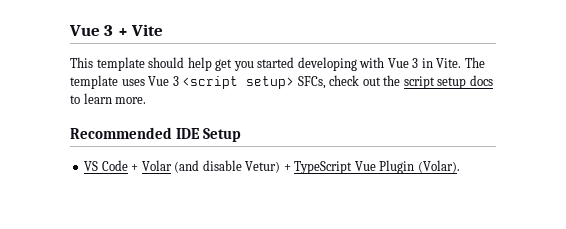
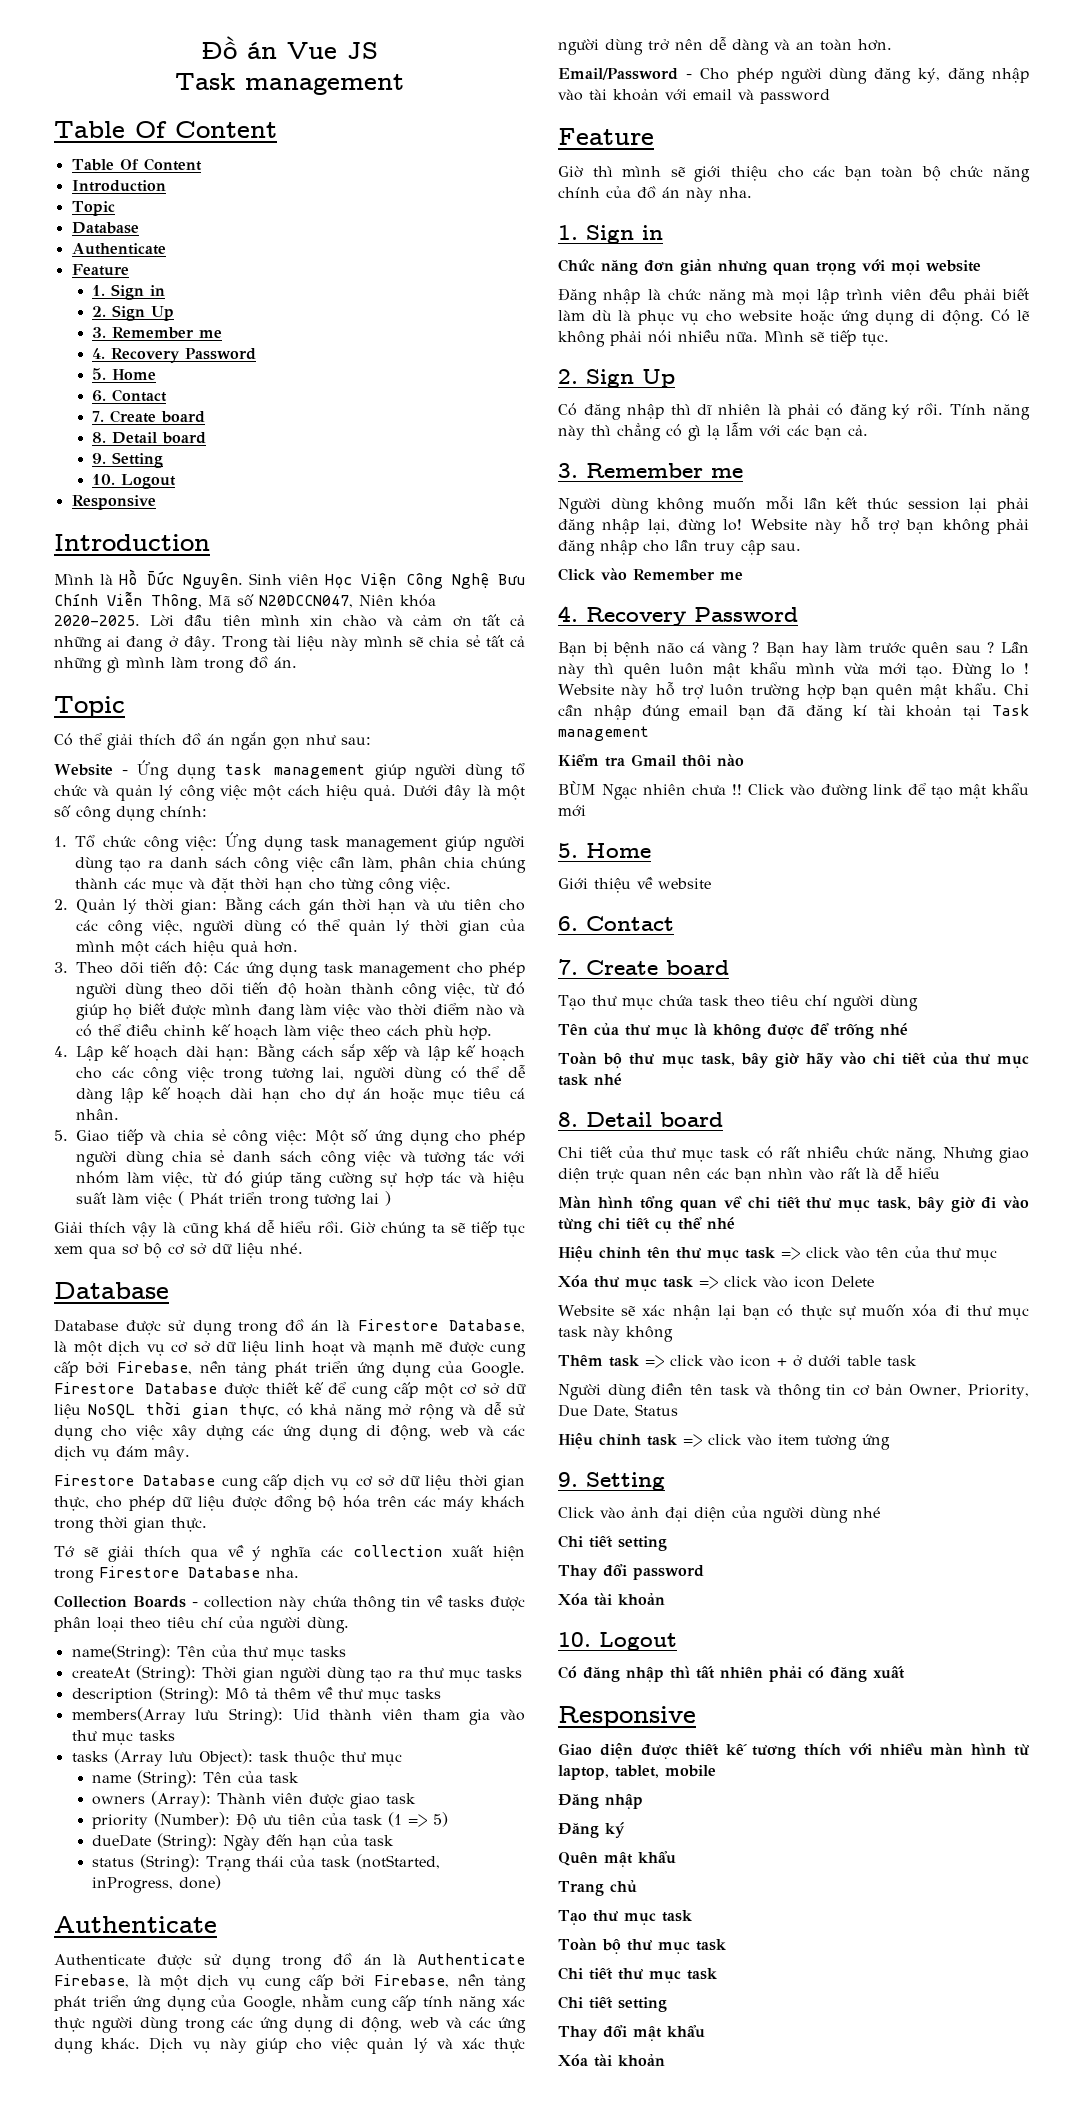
- Vue 3 + Vite
- This template should help get you started developing with Vue 3 in Vite. The template uses Vue 3 <script setup> SFCs, check out the script setup docs to learn more.
- Recommended IDE Setup
- VS Code + Volar (and disable Vetur) + TypeScript Vue Plugin (Volar).
+ Đồ án Vue JS
+ Task management
+ Table Of Content
+ Table Of Content
+ Introduction
+ Topic
+ Database
+ Authenticate
+ Feature
+ 1. Sign in
+ 2. Sign Up
+ 3. Remember me
+ 4. Recovery Password
+ 5. Home
+ 6. Contact
+ 7. Create board
+ 8. Detail board
+ 9. Setting
+ 10. Logout
+ Responsive
+ Introduction
+ Mình là Hồ Đức Nguyên. Sinh viên Học Viện Công Nghệ Bưu Chính Viễn Thông, Mã số N20DCCN047, Niên khóa 2020-2025. Lời đầu tiên mình xin chào và cảm ơn tất cả những ai đang ở đây. Trong tài liệu này mình sẽ chia sẻ tất cả những gì mình làm trong đồ án.
+ Topic
+ Có thể giải thích đồ án ngắn gọn như sau:
+ Website - Ứng dụng task management giúp người dùng tổ chức và quản lý công việc một cách hiệu quả. Dưới đây là một số công dụng chính:
+ 1. Tổ chức công việc: Ứng dụng task management giúp người dùng tạo ra danh sách công việc cần làm, phân chia chúng thành các mục và đặt thời hạn cho từng công việc.
+ 2. Quản lý thời gian: Bằng cách gán thời hạn và ưu tiên cho các công việc, người dùng có thể quản lý thời gian của mình một cách hiệu quả hơn.
+ 3. Theo dõi tiến độ: Các ứng dụng task management cho phép người dùng theo dõi tiến độ hoàn thành công việc, từ đó giúp họ biết được mình đang làm việc vào thời điểm nào và có thể điều chỉnh kế hoạch làm việc theo cách phù hợp.
+ 4. Lập kế hoạch dài hạn: Bằng cách sắp xếp và lập kế hoạch cho các công việc trong tương lai, người dùng có thể dễ dàng lập kế hoạch dài hạn cho dự án hoặc mục tiêu cá nhân.
+ 5. Giao tiếp và chia sẻ công việc: Một số ứng dụng cho phép người dùng chia sẻ danh sách công việc và tương tác với nhóm làm việc, từ đó giúp tăng cường sự hợp tác và hiệu suất làm việc ( Phát triển trong tương lai )
+ Giải thích vậy là cũng khá dễ hiểu rồi. Giờ chúng ta sẽ tiếp tục xem qua sơ bộ cơ sở dữ liệu nhé.
+ Database
+ Database được sử dụng trong đồ án là Firestore Database, là một dịch vụ cơ sở dữ liệu linh hoạt và mạnh mẽ được cung cấp bởi Firebase, nền tảng phát triển ứng dụng của Google. Firestore Database được thiết kế để cung cấp một cơ sở dữ liệu NoSQL thời gian thực, có khả năng mở rộng và dễ sử dụng cho việc xây dựng các ứng dụng di động, web và các dịch vụ đám mây.
+ Firestore Database cung cấp dịch vụ cơ sở dữ liệu thời gian thực, cho phép dữ liệu được đồng bộ hóa trên các máy khách trong thời gian thực.
+ Tớ sẽ giải thích qua về ý nghĩa các collection xuất hiện trong Firestore Database nha.
+ Collection Boards - collection này chứa thông tin về tasks được phân loại theo tiêu chí của người dùng.
+ name(String): Tên của thư mục tasks
+ createAt (String): Thời gian người dùng tạo ra thư mục tasks
+ description (String): Mô tả thêm về thư mục tasks
+ members(Array lưu String): Uid thành viên tham gia vào thư mục tasks
+ tasks (Array lưu Object): task thuộc thư mục
+ name (String): Tên của task
+ owners (Array): Thành viên được giao task
+ priority (Number): Độ ưu tiên của task (1 => 5)
+ dueDate (String): Ngày đến hạn của task
+ status (String): Trạng thái của task (notStarted, inProgress, done)
+ Authenticate
+ Authenticate được sử dụng trong đồ án là Authenticate Firebase, là một dịch vụ cung cấp bởi Firebase, nền tảng phát triển ứng dụng của Google, nhằm cung cấp tính năng xác thực người dùng trong các ứng dụng di động, web và các ứng dụng khác. Dịch vụ này giúp cho việc quản lý và xác thực người dùng trở nên dễ dàng và an toàn hơn.
+ Email/Password - Cho phép người dùng đăng ký, đăng nhập vào tài khoản với email và password
+ Feature
+ Giờ thì mình sẽ giới thiệu cho các bạn toàn bộ chức năng chính của đồ án này nha.
+ 1. Sign in
+ Chức năng đơn giản nhưng quan trọng với mọi website
+ Đăng nhập là chức năng mà mọi lập trình viên đều phải biết làm dù là phục vụ cho website hoặc ứng dụng di động. Có lẽ không phải nói nhiều nữa. Mình sẽ tiếp tục.
+ 2. Sign Up
+ Có đăng nhập thì dĩ nhiên là phải có đăng ký rồi. Tính năng này thì chẳng có gì lạ lẫm với các bạn cả.
+ 3. Remember me
+ Người dùng không muốn mỗi lần kết thúc session lại phải đăng nhập lại, đừng lo! Website này hỗ trợ bạn không phải đăng nhập cho lần truy cập sau.
+ Click vào Remember me
+ 4. Recovery Password
+ Bạn bị bệnh não cá vàng ? Bạn hay làm trước quên sau ? Lần này thì quên luôn mật khẩu mình vừa mới tạo. Đừng lo ! Website này hỗ trợ luôn trường hợp bạn quên mật khẩu. Chỉ cần nhập đúng email bạn đã đăng kí tài khoản tại Task management
+ Kiểm tra Gmail thôi nào
+ BÙM Ngạc nhiên chưa !! Click vào đường link để tạo mật khẩu mới
+ 5. Home
+ Giới thiệu về website
+ 6. Contact
+ 7. Create board
+ Tạo thư mục chứa task theo tiêu chí người dùng
+ Tên của thư mục là không được để trống nhé
+ Toàn bộ thư mục task, bây giờ hãy vào chi tiết của thư mục task nhé
+ 8. Detail board
+ Chi tiết của thư mục task có rất nhiều chức năng, Nhưng giao diện trực quan nên các bạn nhìn vào rất là dễ hiểu
+ Màn hình tổng quan về chi tiết thư mục task, bây giờ đi vào từng chi tiết cụ thể nhé
+ Hiệu chỉnh tên thư mục task => click vào tên của thư mục
+ Xóa thư mục task => click vào icon Delete
+ Website sẽ xác nhận lại bạn có thực sự muốn xóa đi thư mục task này không
+ Thêm task => click vào icon + ở dưới table task
+ Người dùng điền tên task và thông tin cơ bản Owner, Priority, Due Date, Status
+ Hiệu chỉnh task => click vào item tương ứng
+ 9. Setting
+ Click vào ảnh đại diện của người dùng nhé
+ Chi tiết setting
+ Thay đổi password
+ Xóa tài khoản
+ 10. Logout
+ Có đăng nhập thì tất nhiên phải có đăng xuất
+ Responsive
+ Giao diện được thiết kế tương thích với nhiều màn hình từ laptop, tablet, mobile
+ Đăng nhập
+ Đăng ký
+ Quên mật khẩu
+ Trang chủ
+ Tạo thư mục task
+ Toàn bộ thư mục task
+ Chi tiết thư mục task
+ Chi tiết setting
+ Thay đổi mật khẩu
+ Xóa tài khoản

